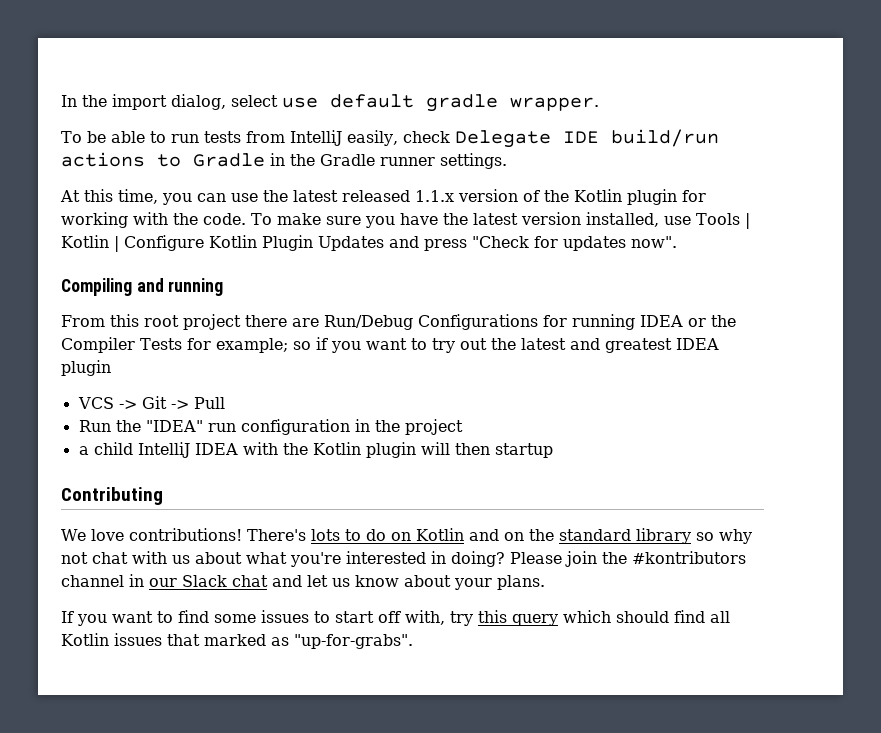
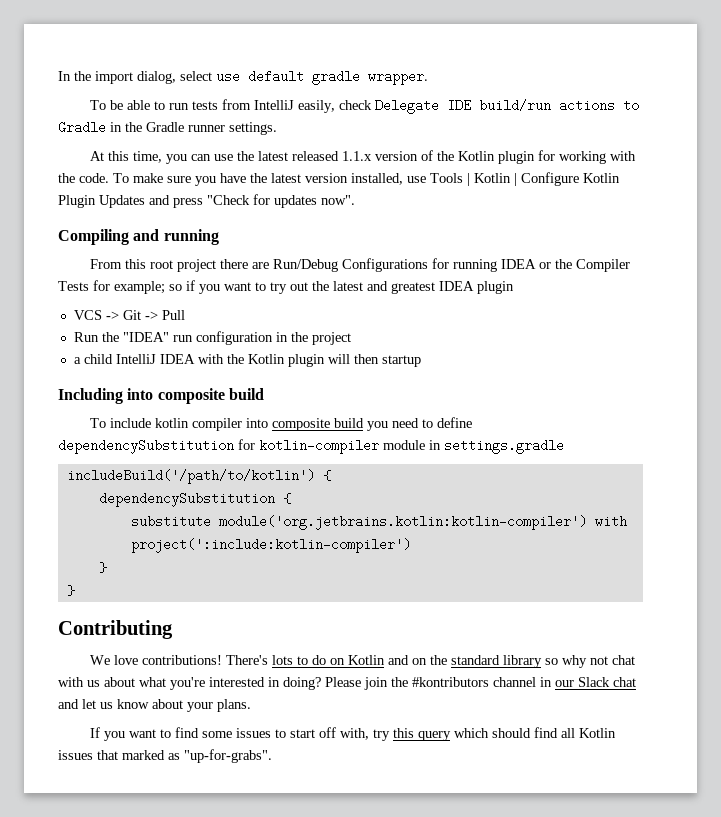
+ Including into composite build
+ To include kotlin compiler into composite build you need to define dependencySubstitution for kotlin-compiler module in settings.gradle
+ includeBuild('/path/to/kotlin') {
+ dependencySubstitution {
+ substitute module('org.jetbrains.kotlin:kotlin-compiler') with project(':include:kotlin-compiler')
+ }
+ }

